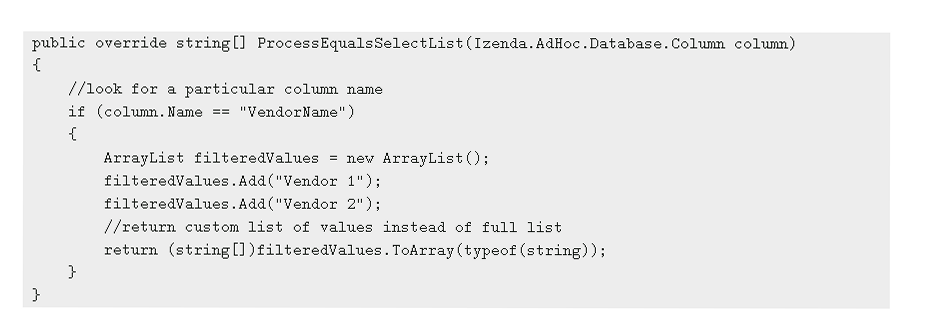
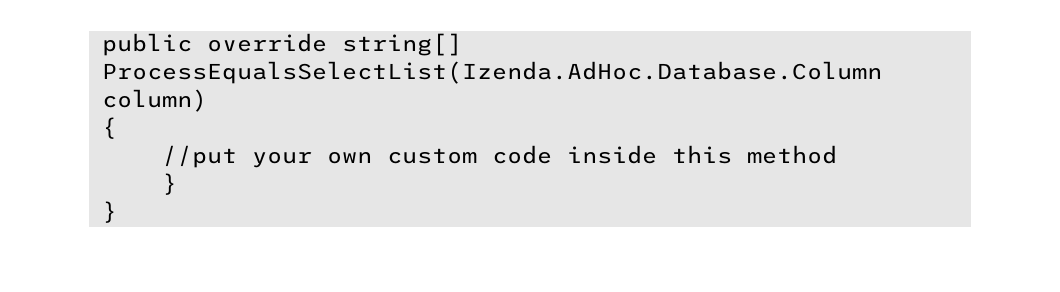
- //look for a particular column name
- if (column.Name == "VendorName")
- {
- ArrayList filteredValues = new ArrayList();
- filteredValues.Add("Vendor 1");
- filteredValues.Add("Vendor 2");
- //return custom list of values instead of full list
- return (string[])filteredValues.ToArray(typeof(string));
+ //put your own custom code inside this method

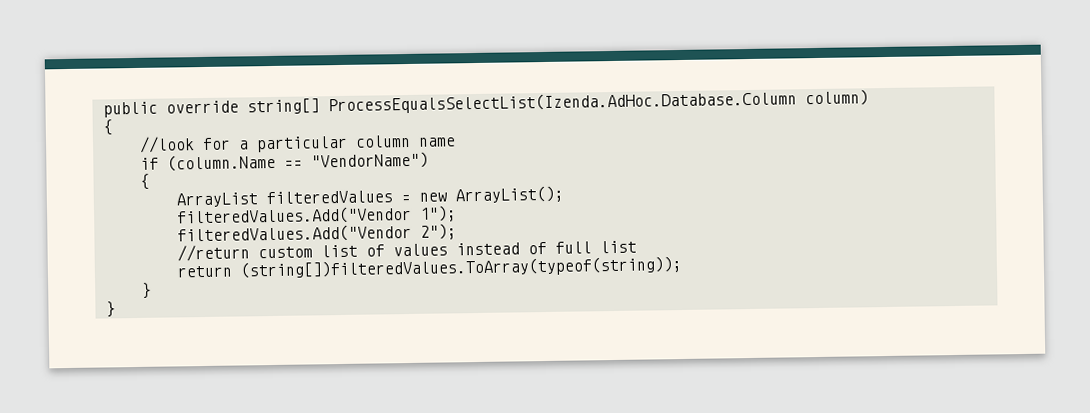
- //put your own custom code inside this method
+ //look for a particular column name
+ if (column.Name == "VendorName")
+ {
+ ArrayList filteredValues = new ArrayList();
+ filteredValues.Add("Vendor 1");
+ filteredValues.Add("Vendor 2");
+ //return custom list of values instead of full list
+ return (string[])filteredValues.ToArray(typeof(string));

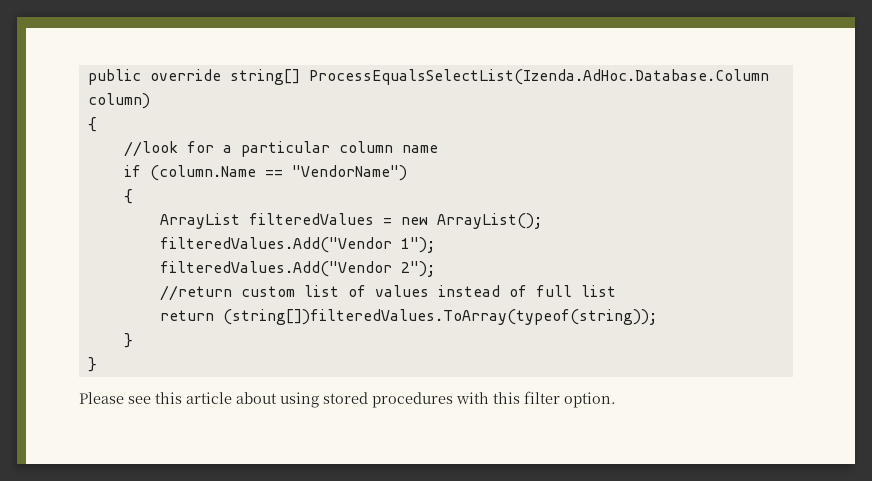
+ Please see this article about using stored procedures with this filter option.

